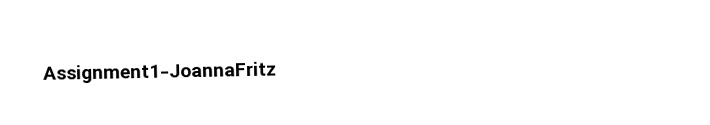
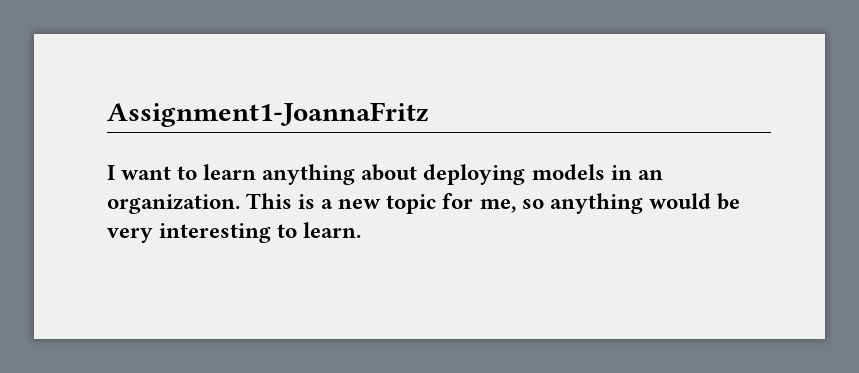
+ I want to learn anything about deploying models in an organization. This is a new topic for me, so anything would be very interesting to learn.

